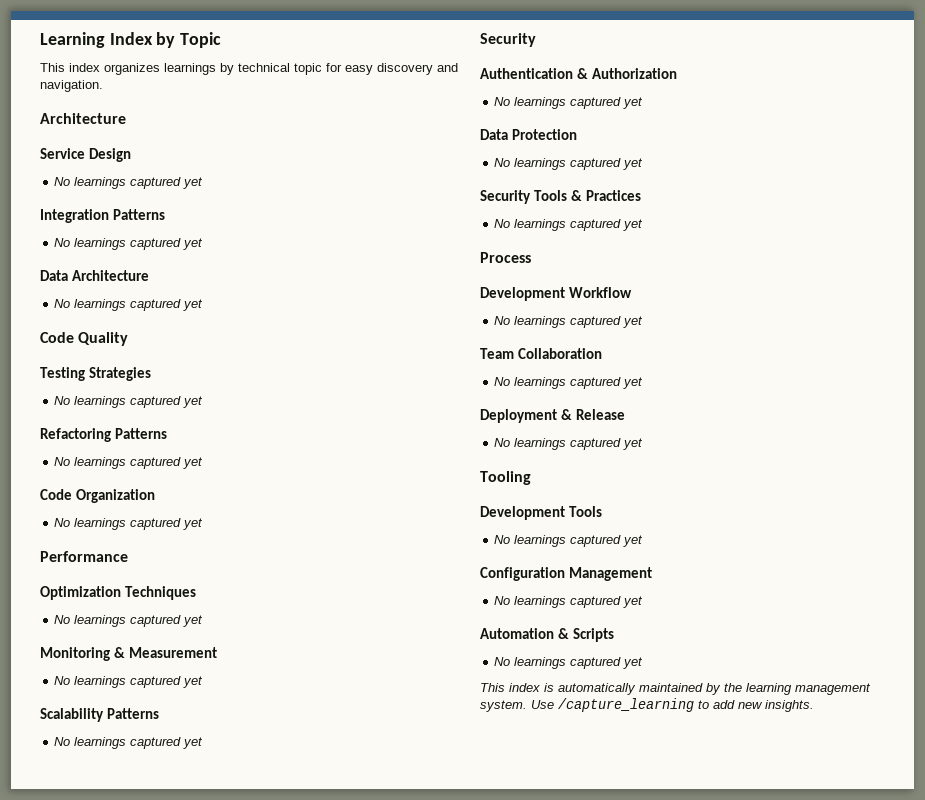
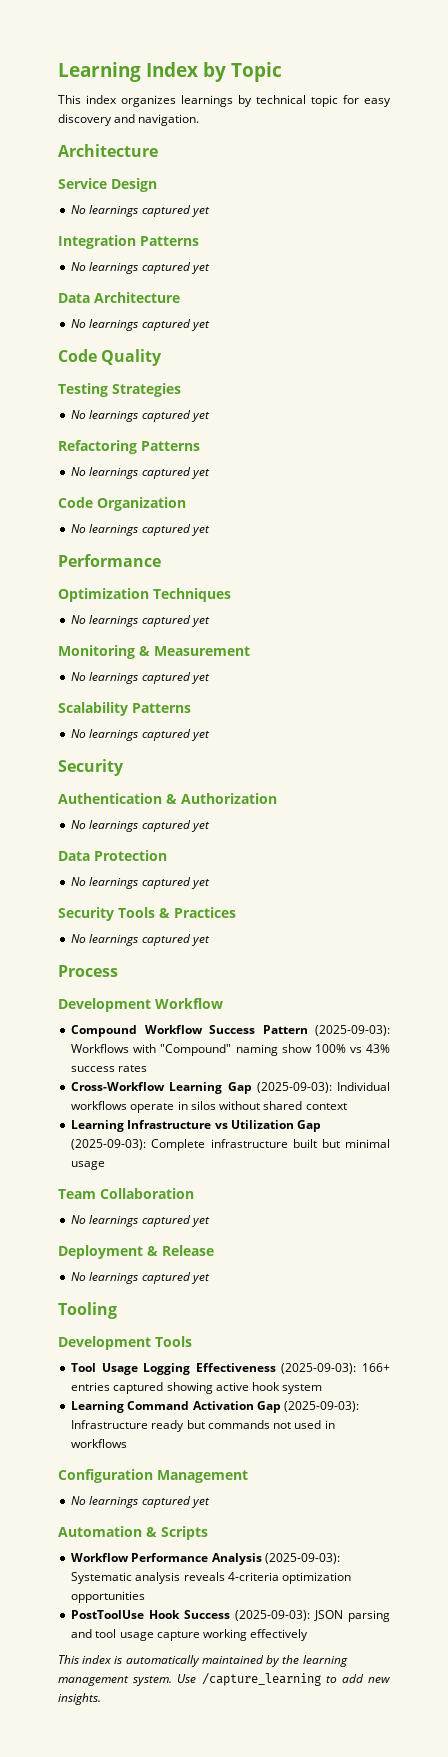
  Development Workflow
- No learnings captured yet
+ Compound Workflow Success Pattern (2025-09-03): Workflows with "Compound" naming show 100% vs 43% success rates
+ Cross-Workflow Learning Gap (2025-09-03): Individual workflows operate in silos without shared context
+ Learning Infrastructure vs Utilization Gap (2025-09-03): Complete infrastructure built but minimal usage
  Development Tools
- No learnings captured yet
+ Tool Usage Logging Effectiveness (2025-09-03): 166+ entries captured showing active hook system
+ Learning Command Activation Gap (2025-09-03): Infrastructure ready but commands not used in workflows
  Automation & Scripts
- No learnings captured yet
+ Workflow Performance Analysis (2025-09-03): Systematic analysis reveals 4-criteria optimization opportunities
+ PostToolUse Hook Success (2025-09-03): JSON parsing and tool usage capture working effectively

